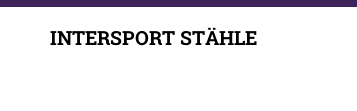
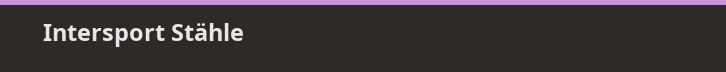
- INTERSPORT STÄHLE
+ Intersport Stähle

